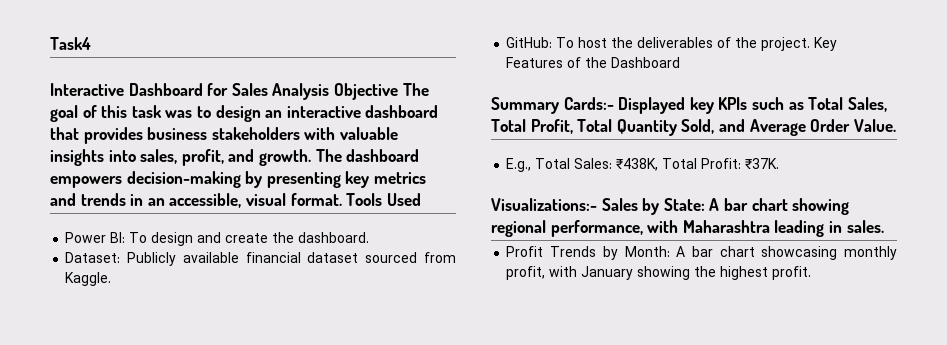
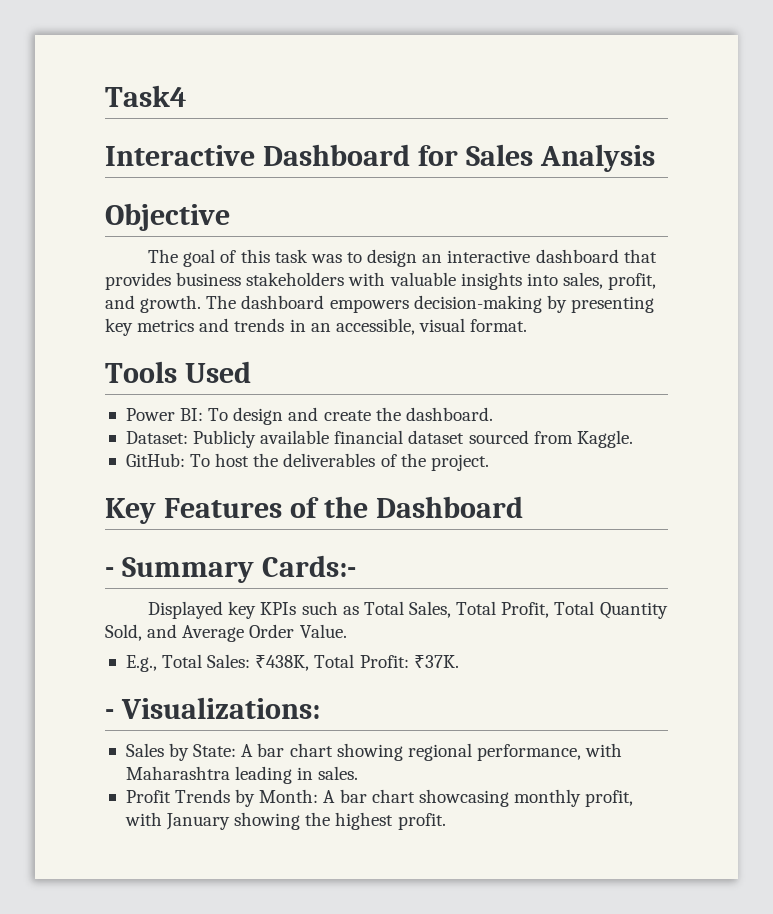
- Interactive Dashboard for Sales Analysis Objective The goal of this task was to design an interactive dashboard that provides business stakeholders with valuable insights into sales, profit, and growth.
+ Interactive Dashboard for Sales Analysis
+ Objective
+ The goal of this task was to design an interactive dashboard that provides business stakeholders with valuable insights into sales, profit, and growth.
- The dashboard empowers decision-making by presenting key metrics and trends in an accessible, visual format. Tools Used
+ The dashboard empowers decision-making by presenting key metrics and trends in an accessible, visual format.
+ Tools Used
- GitHub: To host the deliverables of the project. Key Features of the Dashboard
+ GitHub: To host the deliverables of the project.
+ Key Features of the Dashboard
- Summary Cards:- Displayed key KPIs such as Total Sales, Total Profit, Total Quantity Sold, and Average Order Value.
+ - Summary Cards:-
+ Displayed key KPIs such as Total Sales, Total Profit, Total Quantity Sold, and Average Order Value.
- Visualizations:- Sales by State: A bar chart showing regional performance, with Maharashtra leading in sales.
+ - Visualizations:
+ Sales by State: A bar chart showing regional performance, with Maharashtra leading in sales.

